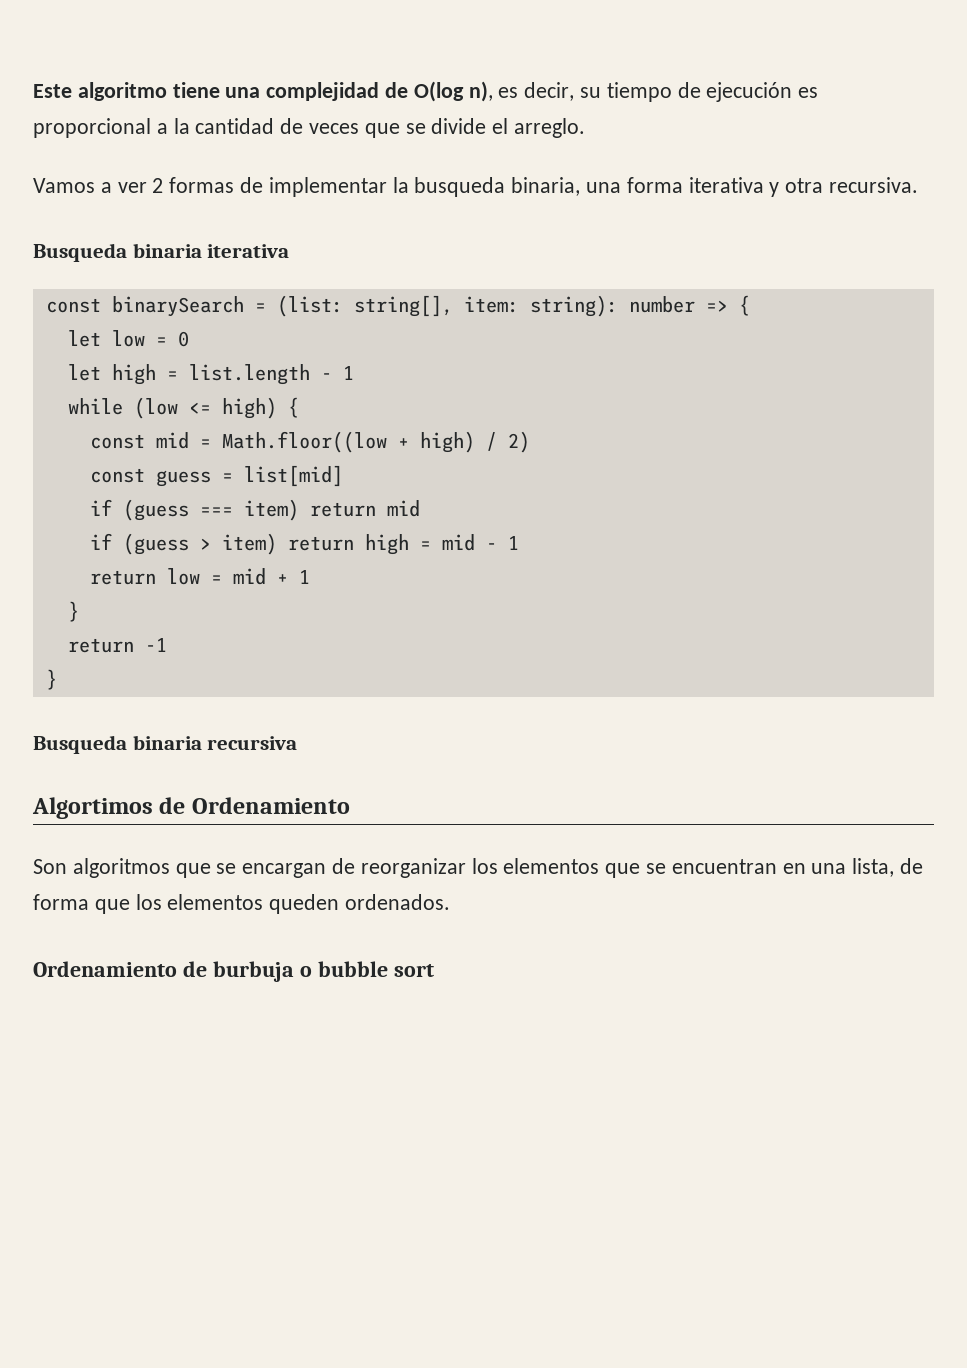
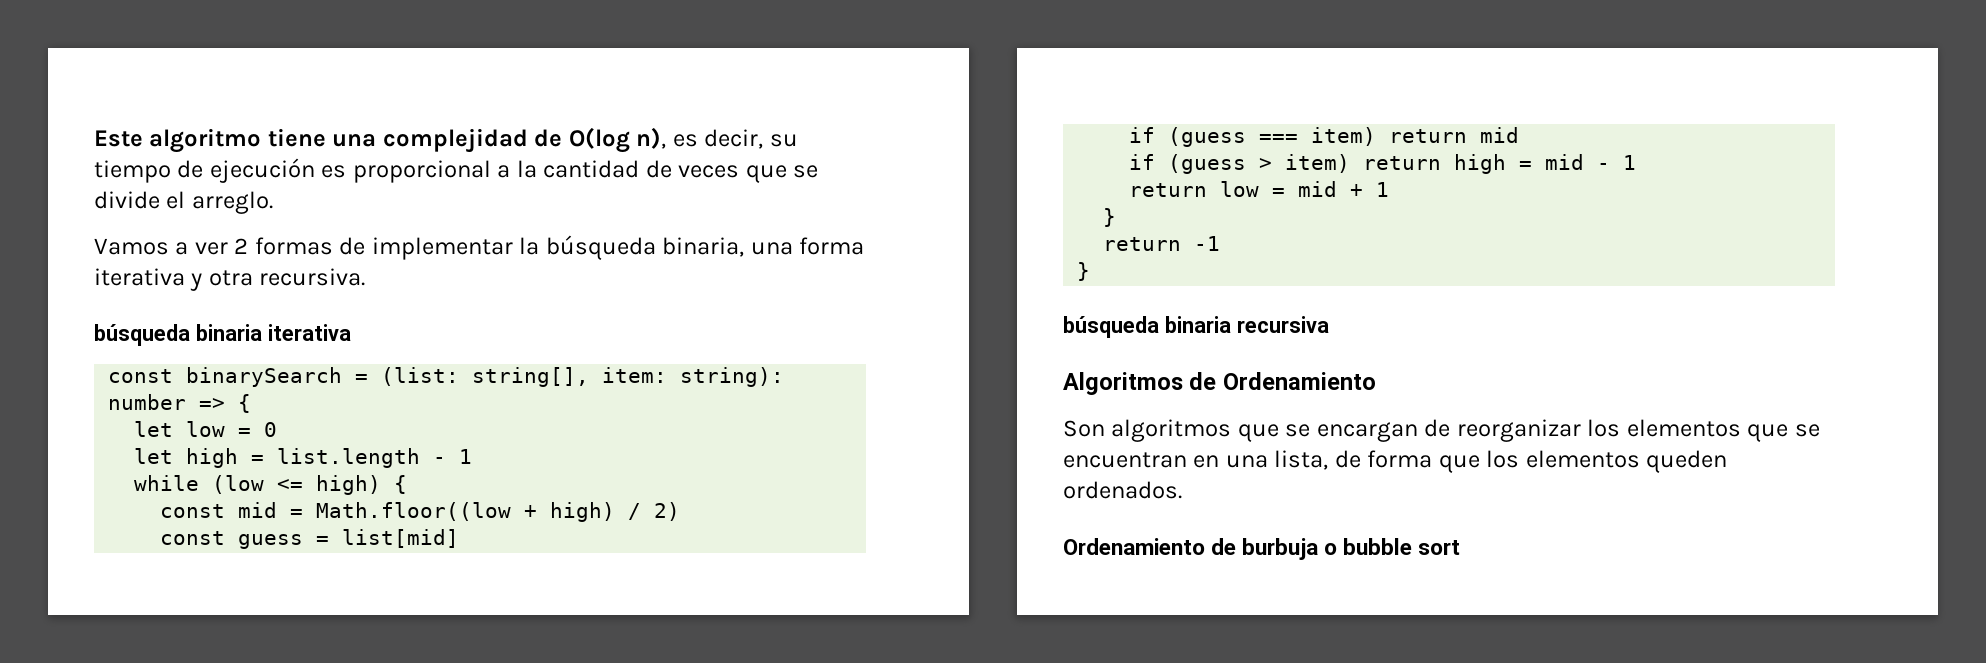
- Vamos a ver 2 formas de implementar la busqueda binaria, una forma iterativa y otra recursiva.
+ Vamos a ver 2 formas de implementar la búsqueda binaria, una forma iterativa y otra recursiva.
- Busqueda binaria iterativa
+ búsqueda binaria iterativa
- Busqueda binaria recursiva
+ búsqueda binaria recursiva
- Algortimos de Ordenamiento
+ Algoritmos de Ordenamiento

